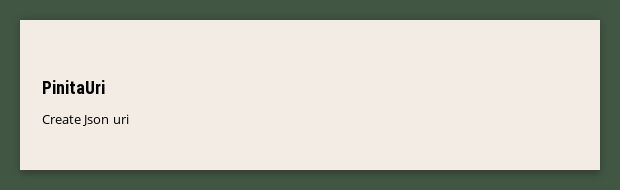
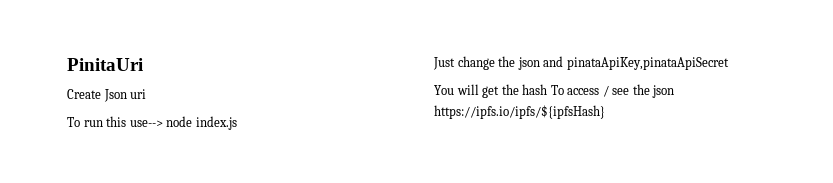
+ To run this use--> node index.js
+ Just change the json and pinataApiKey,pinataApiSecret
+ You will get the hash To access / see the json https://ipfs.io/ipfs/${ipfsHash}

